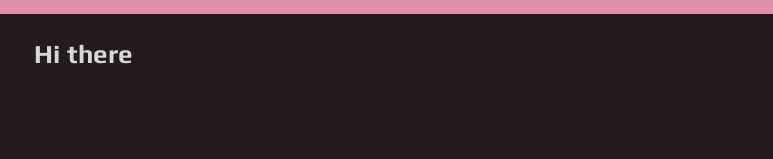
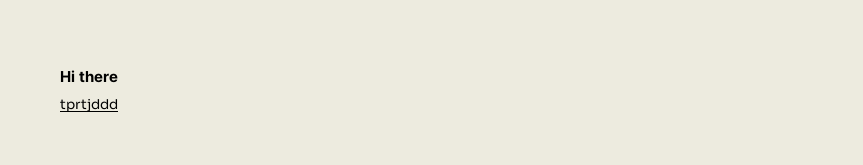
+ tprtjddd

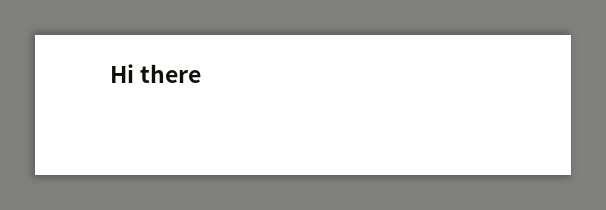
- tprtjddd

